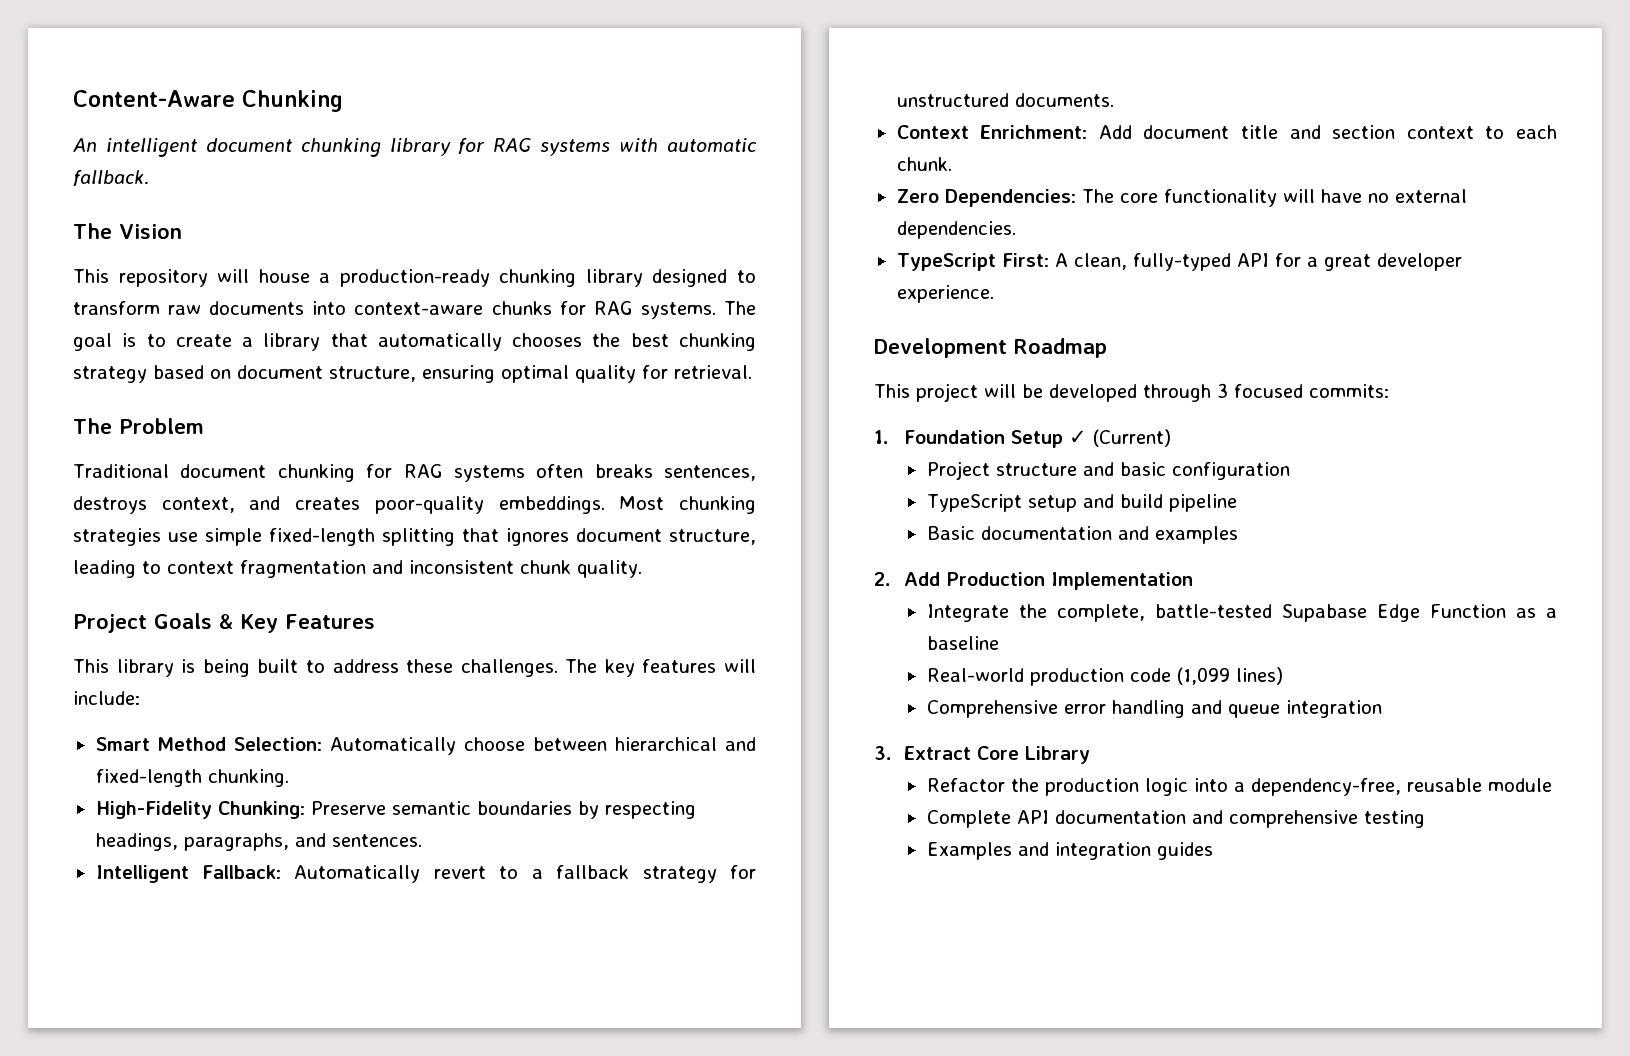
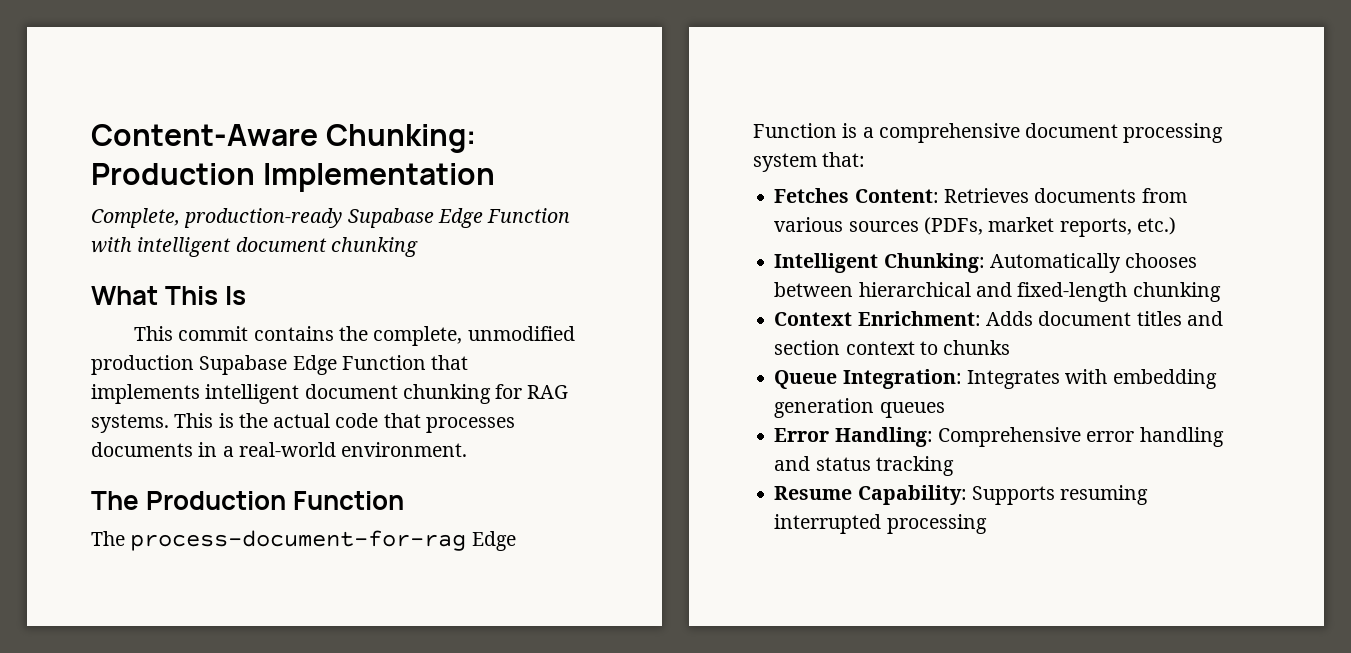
- Content-Aware Chunking
- An intelligent document chunking library for RAG systems with automatic fallback.
- The Vision
- This repository will house a production-ready chunking library designed to transform raw documents into context-aware chunks for RAG systems. The goal is to create a library that automatically chooses the best chunking strategy based on document structure, ensuring optimal quality for retrieval.
- The Problem
- Traditional document chunking for RAG systems often breaks sentences, destroys context, and creates poor-quality embeddings. Most chunking strategies use simple fixed-length splitting that ignores document structure, leading to context fragmentation and inconsistent chunk quality.
- Project Goals & Key Features
- This library is being built to address these challenges. The key features will include:
- Smart Method Selection: Automatically choose between hierarchical and fixed-length chunking.
- High-Fidelity Chunking: Preserve semantic boundaries by respecting headings, paragraphs, and sentences.
- Intelligent Fallback: Automatically revert to a fallback strategy for unstructured documents.
+ Content-Aware Chunking: Production Implementation
+ Complete, production-ready Supabase Edge Function with intelligent document chunking
+ What This Is
+ This commit contains the complete, unmodified production Supabase Edge Function that implements intelligent document chunking for RAG systems. This is the actual code that processes documents in a real-world environment.
+ The Production Function
+ The process-document-for-rag Edge Function is a comprehensive document processing system that:
+ Fetches Content: Retrieves documents from various sources (PDFs, market reports, etc.)
+ Intelligent Chunking: Automatically chooses between hierarchical and fixed-length chunking
- Context Enrichment: Add document title and section context to each chunk.
- Zero Dependencies: The core functionality will have no external dependencies.
- TypeScript First: A clean, fully-typed API for a great developer experience.
- Development Roadmap
- This project will be developed through 3 focused commits:
- 1. Foundation Setup ✓ (Current)
- Project structure and basic configuration
- TypeScript setup and build pipeline
- Basic documentation and examples
- 2. Add Production Implementation
- Integrate the complete, battle-tested Supabase Edge Function as a baseline
- Real-world production code (1,099 lines)
- Comprehensive error handling and queue integration
- 3. Extract Core Library
- Refactor the production logic into a dependency-free, reusable module
- Complete API documentation and comprehensive testing
- Examples and integration guides
+ Context Enrichment: Adds document titles and section context to chunks
+ Queue Integration: Integrates with embedding generation queues
+ Error Handling: Comprehensive error handling and status tracking
+ Resume Capability: Supports resuming interrupted processing

